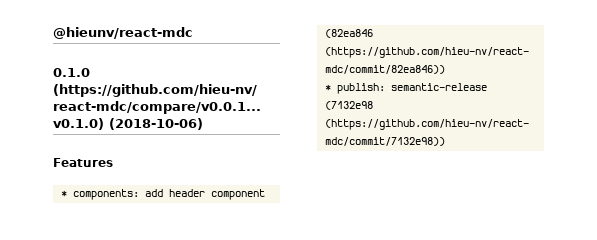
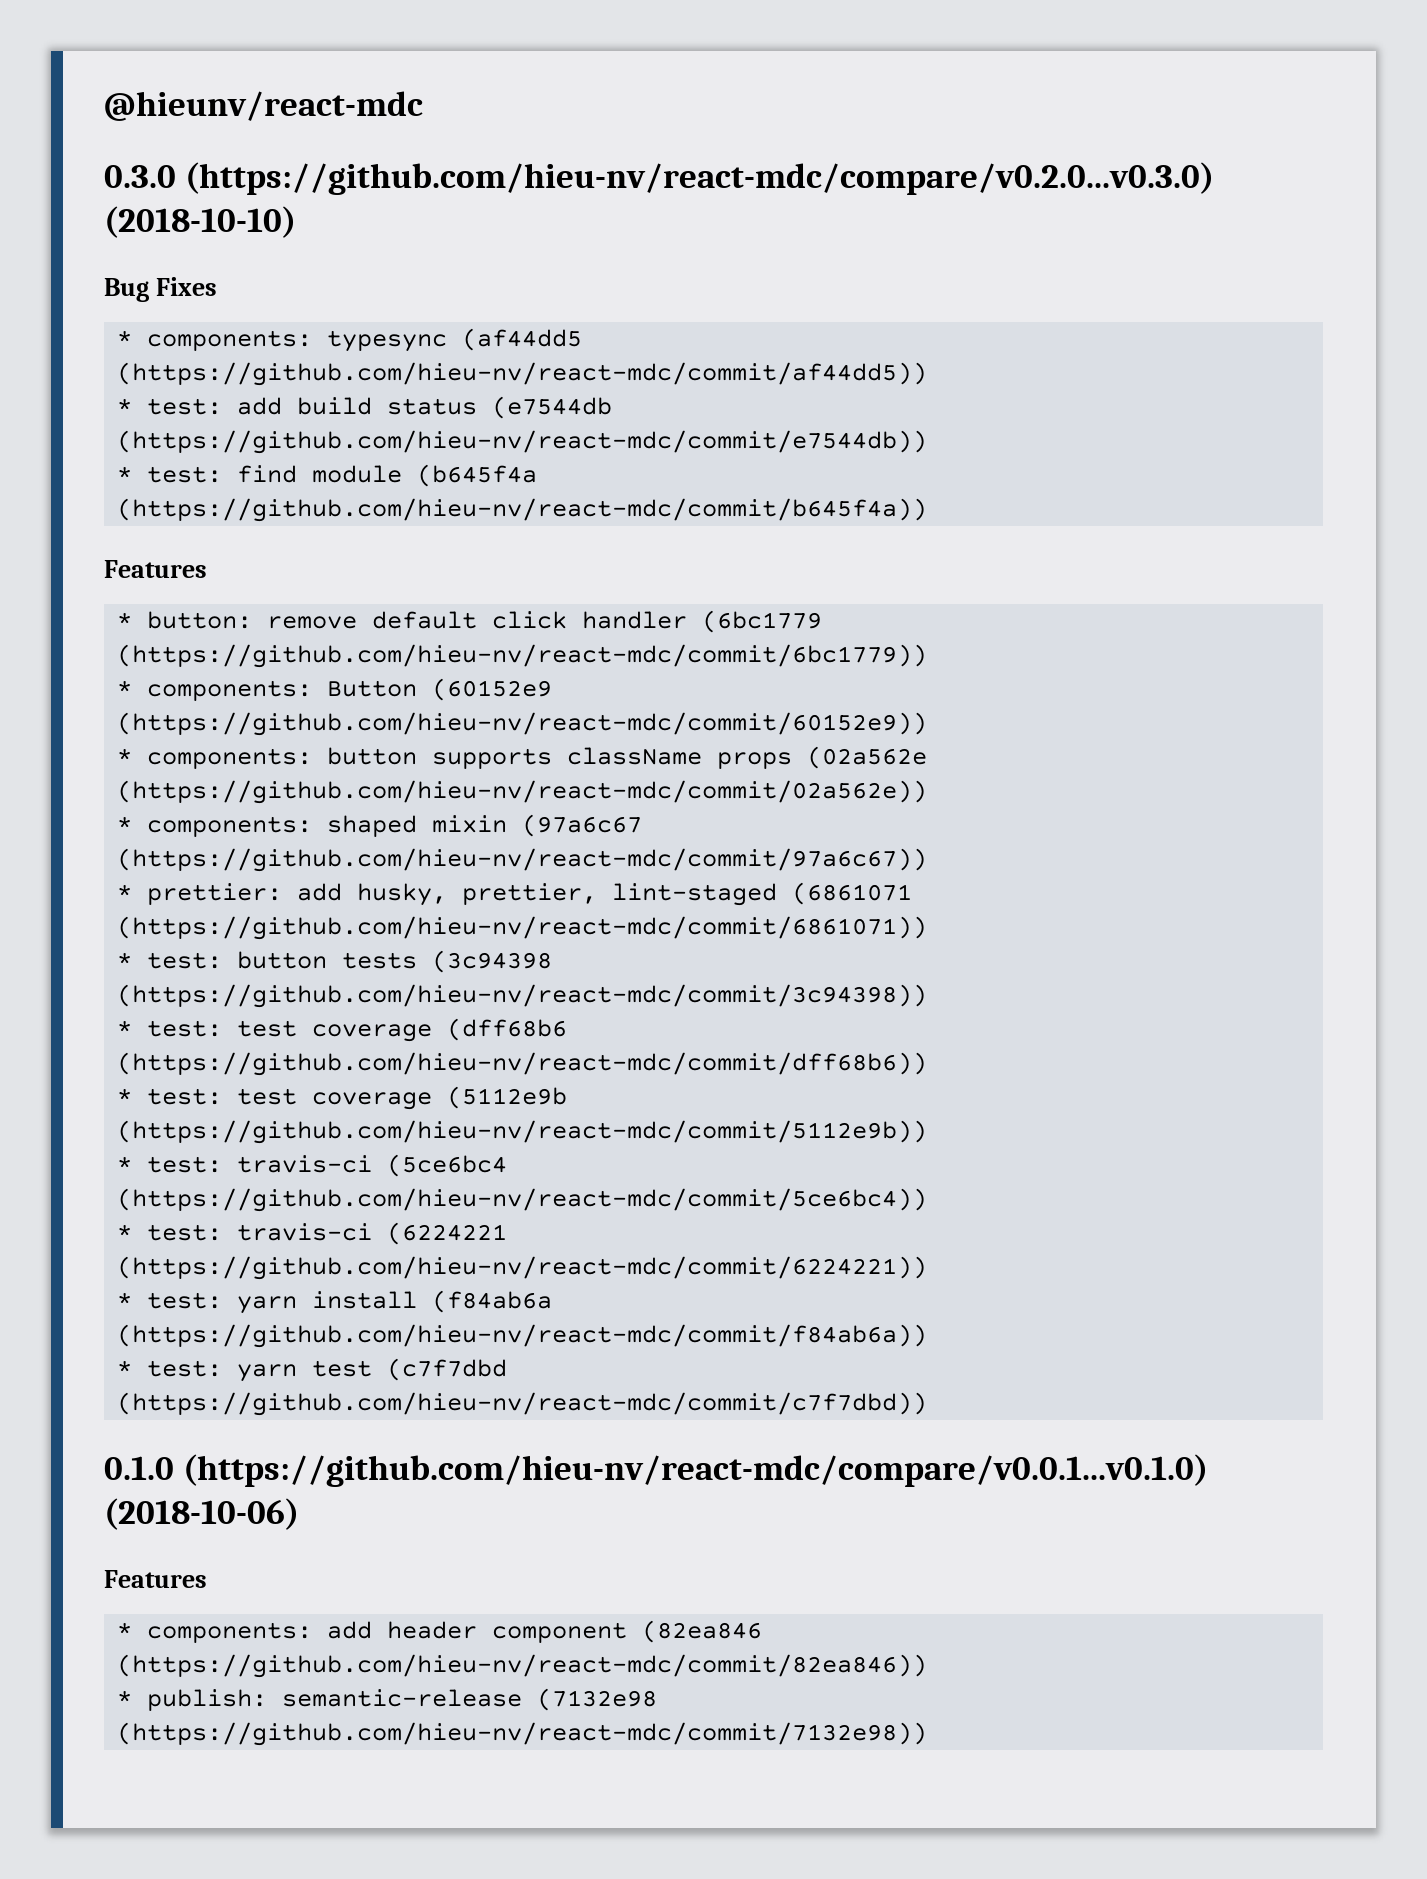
+ 0.3.0 (https://github.com/hieu-nv/react-mdc/compare/v0.2.0...v0.3.0) (2018-10-10)
+ Bug Fixes
+ * components: typesync (af44dd5 (https://github.com/hieu-nv/react-mdc/commit/af44dd5))
+ * test: add build status (e7544db (https://github.com/hieu-nv/react-mdc/commit/e7544db))
+ * test: find module (b645f4a (https://github.com/hieu-nv/react-mdc/commit/b645f4a))
+ Features
+ * button: remove default click handler (6bc1779 (https://github.com/hieu-nv/react-mdc/commit/6bc1779))
+ * components: Button (60152e9 (https://github.com/hieu-nv/react-mdc/commit/60152e9))
+ * components: button supports className props (02a562e (https://github.com/hieu-nv/react-mdc/commit/02a562e))
+ * components: shaped mixin (97a6c67 (https://github.com/hieu-nv/react-mdc/commit/97a6c67))
+ * prettier: add husky, prettier, lint-staged (6861071 (https://github.com/hieu-nv/react-mdc/commit/6861071))
+ * test: button tests (3c94398 (https://github.com/hieu-nv/react-mdc/commit/3c94398))
+ * test: test coverage (dff68b6 (https://github.com/hieu-nv/react-mdc/commit/dff68b6))
+ * test: test coverage (5112e9b (https://github.com/hieu-nv/react-mdc/commit/5112e9b))
+ * test: travis-ci (5ce6bc4 (https://github.com/hieu-nv/react-mdc/commit/5ce6bc4))
+ * test: travis-ci (6224221 (https://github.com/hieu-nv/react-mdc/commit/6224221))
+ * test: yarn install (f84ab6a (https://github.com/hieu-nv/react-mdc/commit/f84ab6a))
+ * test: yarn test (c7f7dbd (https://github.com/hieu-nv/react-mdc/commit/c7f7dbd))

